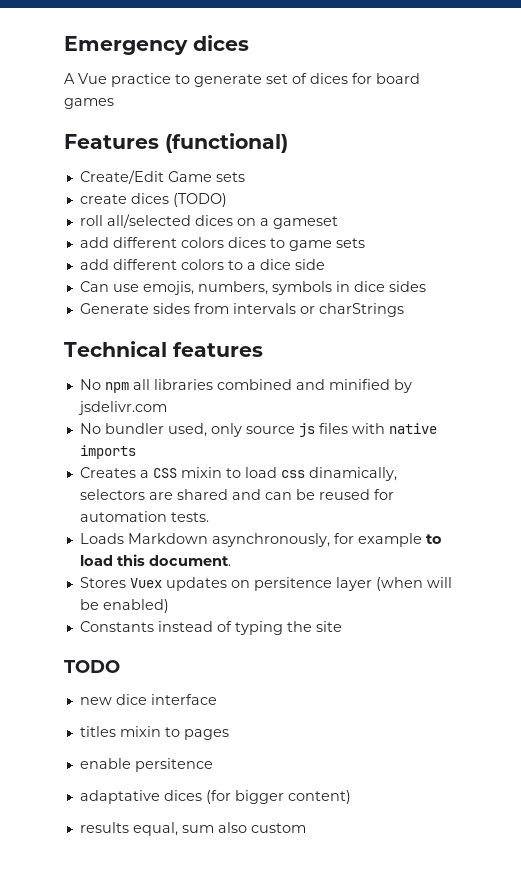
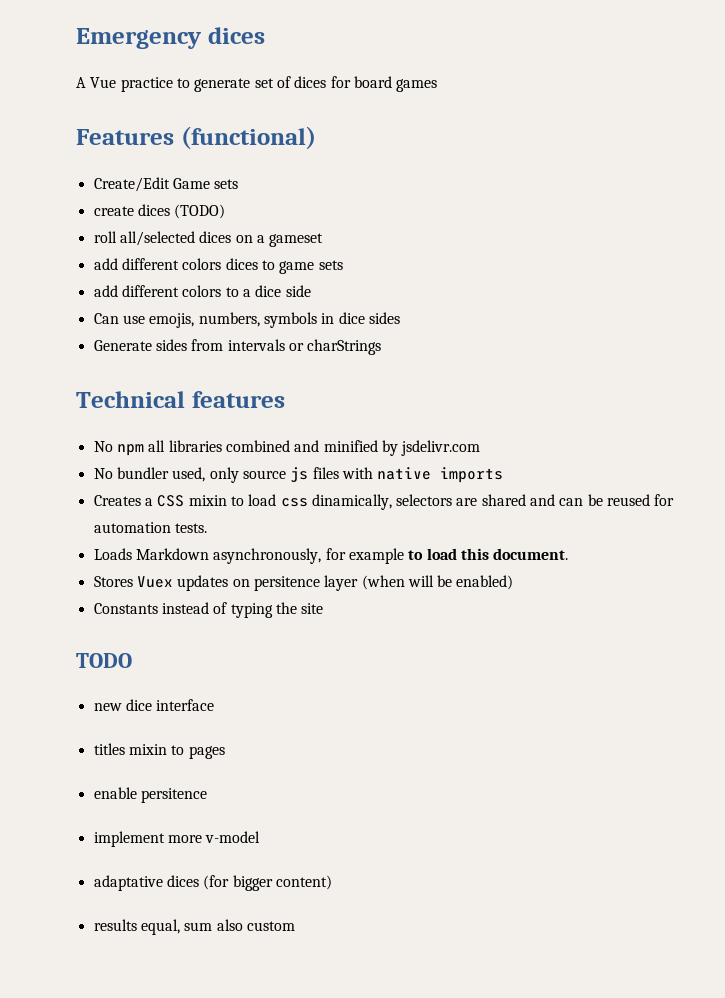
+ implement more v-model

